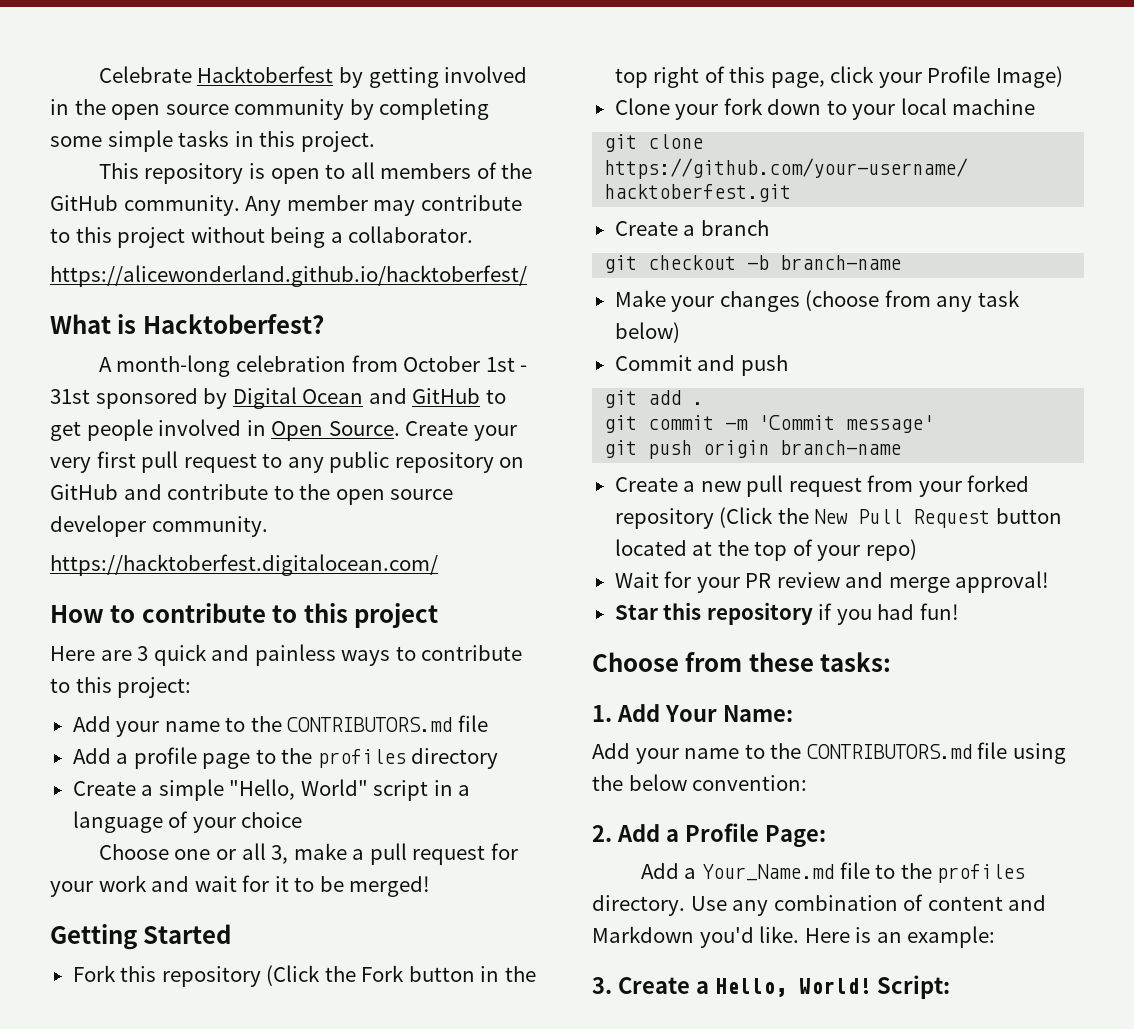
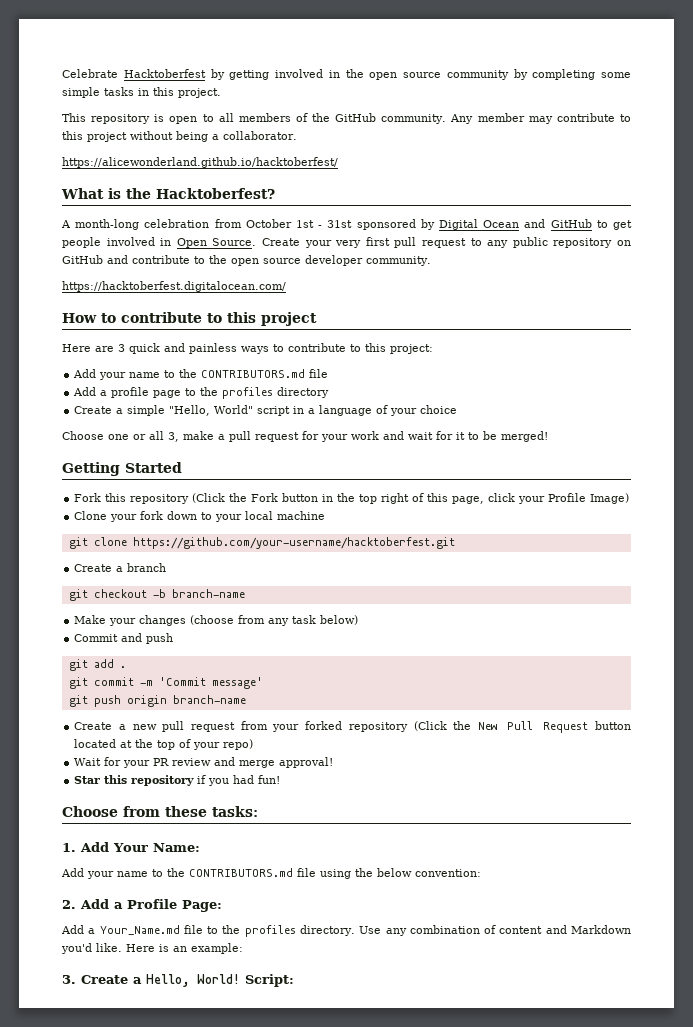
- What is Hacktoberfest?
+ What is the Hacktoberfest?

